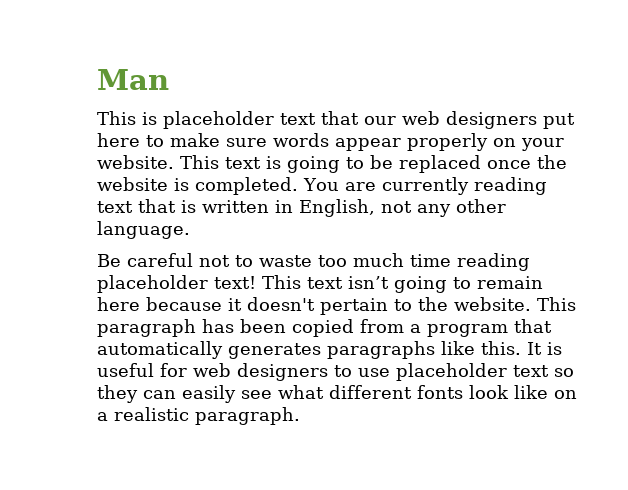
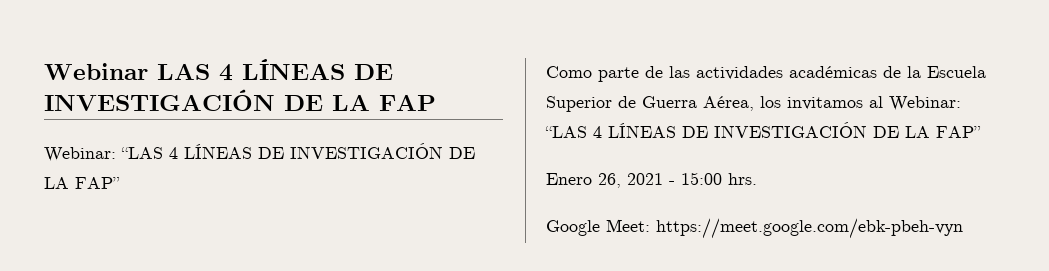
- Man
- This is placeholder text that our web designers put here to make sure words appear properly on your website. This text is going to be replaced once the website is completed. You are currently reading text that is written in English, not any other language.
- Be careful not to waste too much time reading placeholder text! This text isn’t going to remain here because it doesn't pertain to the website. This paragraph has been copied from a program that automatically generates paragraphs like this. It is useful for web designers to use placeholder text so they can easily see what different fonts look like on a realistic paragraph.
+ Webinar LAS 4 LÍNEAS DE INVESTIGACIÓN DE LA FAP
+ Webinar: “LAS 4 LÍNEAS DE INVESTIGACIÓN DE LA FAP”
+ Como parte de las actividades académicas de la Escuela Superior de Guerra Aérea, los invitamos al Webinar: “LAS 4 LÍNEAS DE INVESTIGACIÓN DE LA FAP”
+ Enero 26, 2021 - 15:00 hrs.
+ Google Meet: https://meet.google.com/ebk-pbeh-vyn

